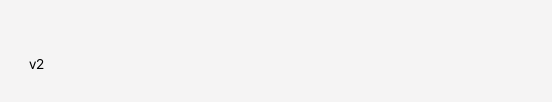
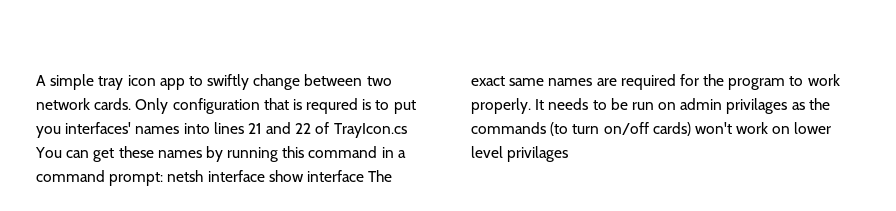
- v2
+ A simple tray icon app to swiftly change between two network cards. Only configuration that is requred is to put you interfaces' names into lines 21 and 22 of TrayIcon.cs You can get these names by running this command in a command prompt: netsh interface show interface The exact same names are required for the program to work properly. It needs to be run on admin privilages as the commands (to turn on/off cards) won't work on lower level privilages

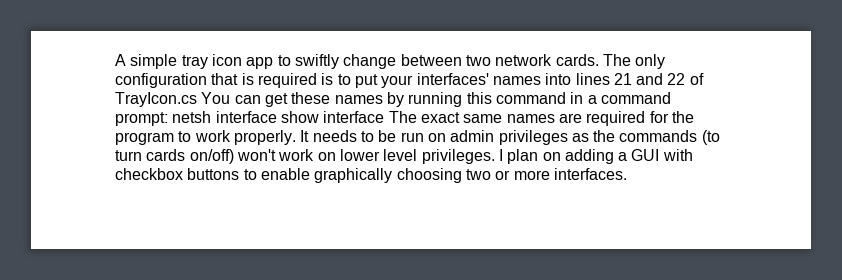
- Only configuration that is requred is to put you interfaces' names into lines 21 and 22 of TrayIcon.cs You can get these names by running this command in a command prompt: netsh interface show interface The exact same names are required for the program to work properly.
+ The only configuration that is required is to put your interfaces' names into lines 21 and 22 of TrayIcon.cs You can get these names by running this command in a command prompt: netsh interface show interface The exact same names are required for the program to work properly.
- It needs to be run on admin privilages as the commands (to turn on/off cards) won't work on lower level privilages
+ It needs to be run on admin privileges as the commands (to turn cards on/off) won't work on lower level privileges. I plan on adding a GUI with checkbox buttons to enable graphically choosing two or more interfaces.

